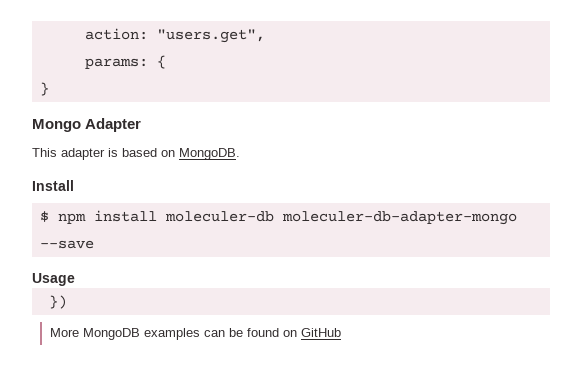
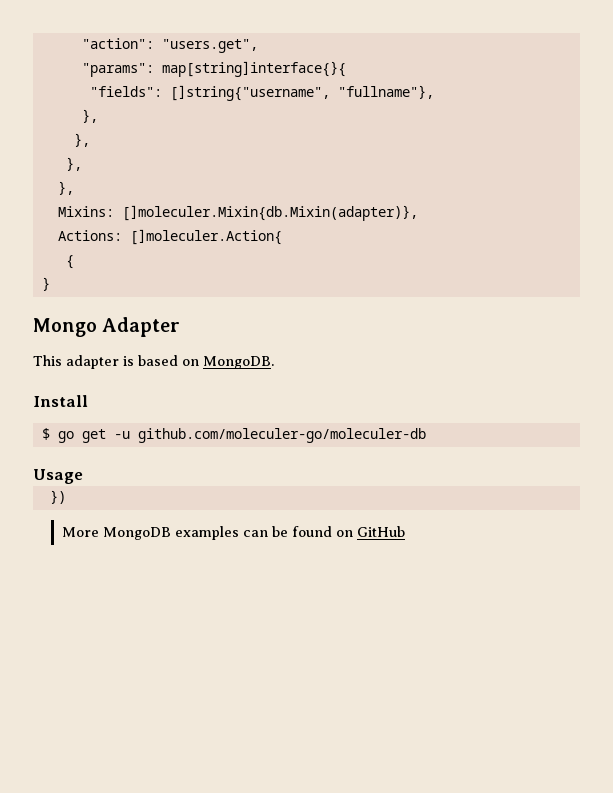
- action: "users.get",
+ "action": "users.get",
- params: {
+ "params": map[string]interface{}{
+ "fields": []string{"username", "fullname"},
+ },
+ },
+ },
+ },
+ Mixins: []moleculer.Mixin{db.Mixin(adapter)},
+ Actions: []moleculer.Action{
+ {
- $ npm install moleculer-db moleculer-db-adapter-mongo --save
+ $ go get -u github.com/moleculer-go/moleculer-db

